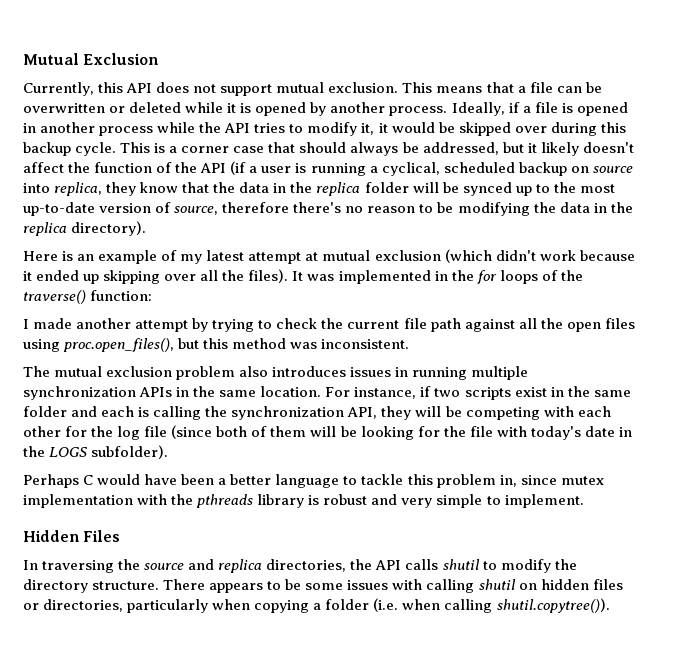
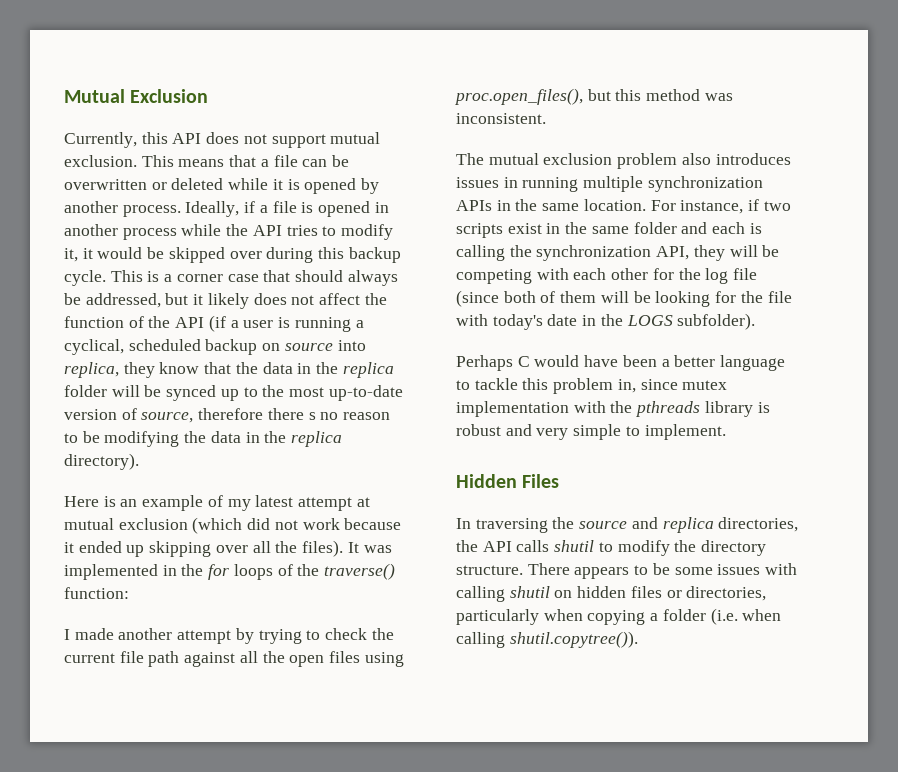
- This is a corner case that should always be addressed, but it likely doesn't affect the function of the API (if a user is running a cyclical, scheduled backup on source into replica, they know that the data in the replica folder will be synced up to the most up-to-date version of source, therefore there's no reason to be modifying the data in the replica directory).
+ This is a corner case that should always be addressed, but it likely does not affect the function of the API (if a user is running a cyclical, scheduled backup on source into replica, they know that the data in the replica folder will be synced up to the most up-to-date version of source, therefore there s no reason to be modifying the data in the replica directory).
- Here is an example of my latest attempt at mutual exclusion (which didn't work because it ended up skipping over all the files).
+ Here is an example of my latest attempt at mutual exclusion (which did not work because it ended up skipping over all the files).

